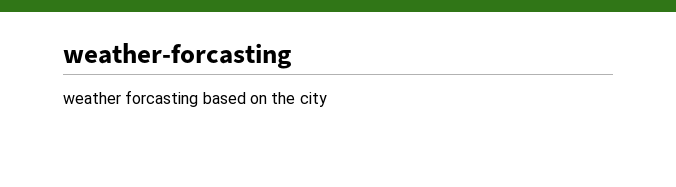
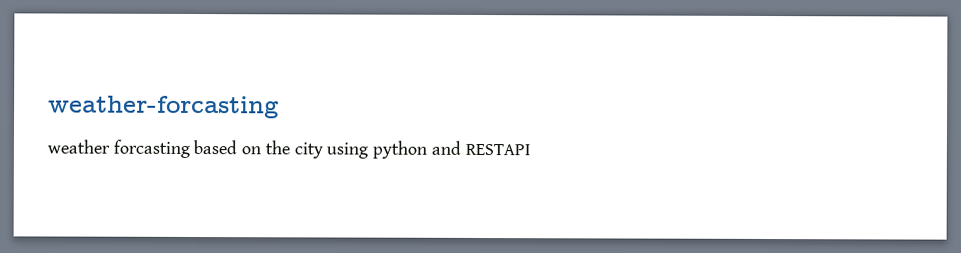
- weather forcasting based on the city
+ weather forcasting based on the city using python and RESTAPI

